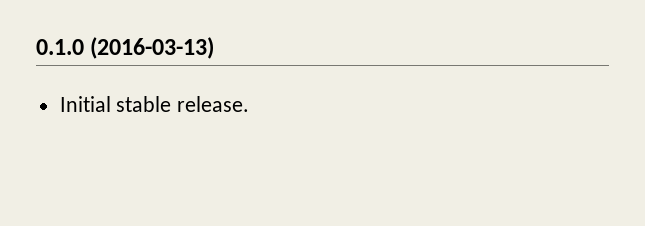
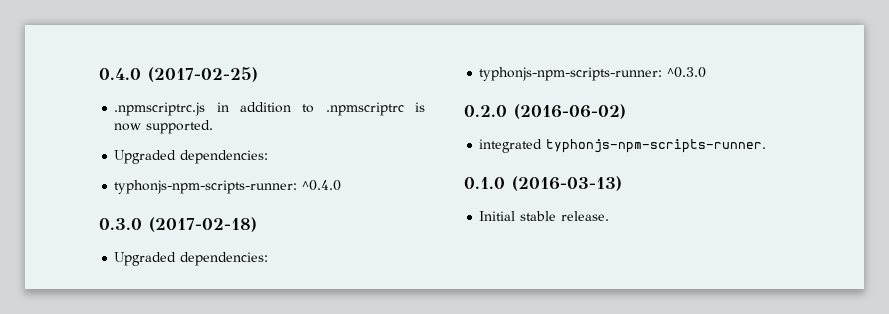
+ 0.4.0 (2017-02-25)
+ .npmscriptrc.js in addition to .npmscriptrc is now supported.
+ Upgraded dependencies:
+ typhonjs-npm-scripts-runner: ^0.4.0
+ 0.3.0 (2017-02-18)
+ Upgraded dependencies:
+ typhonjs-npm-scripts-runner: ^0.3.0
+ 0.2.0 (2016-06-02)
+ integrated typhonjs-npm-scripts-runner.

